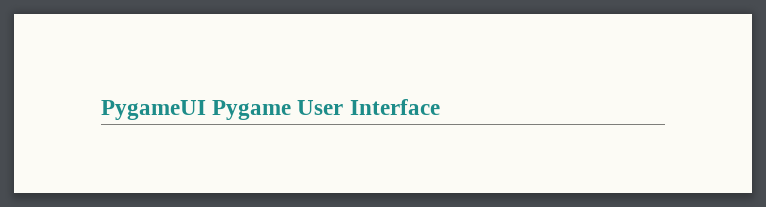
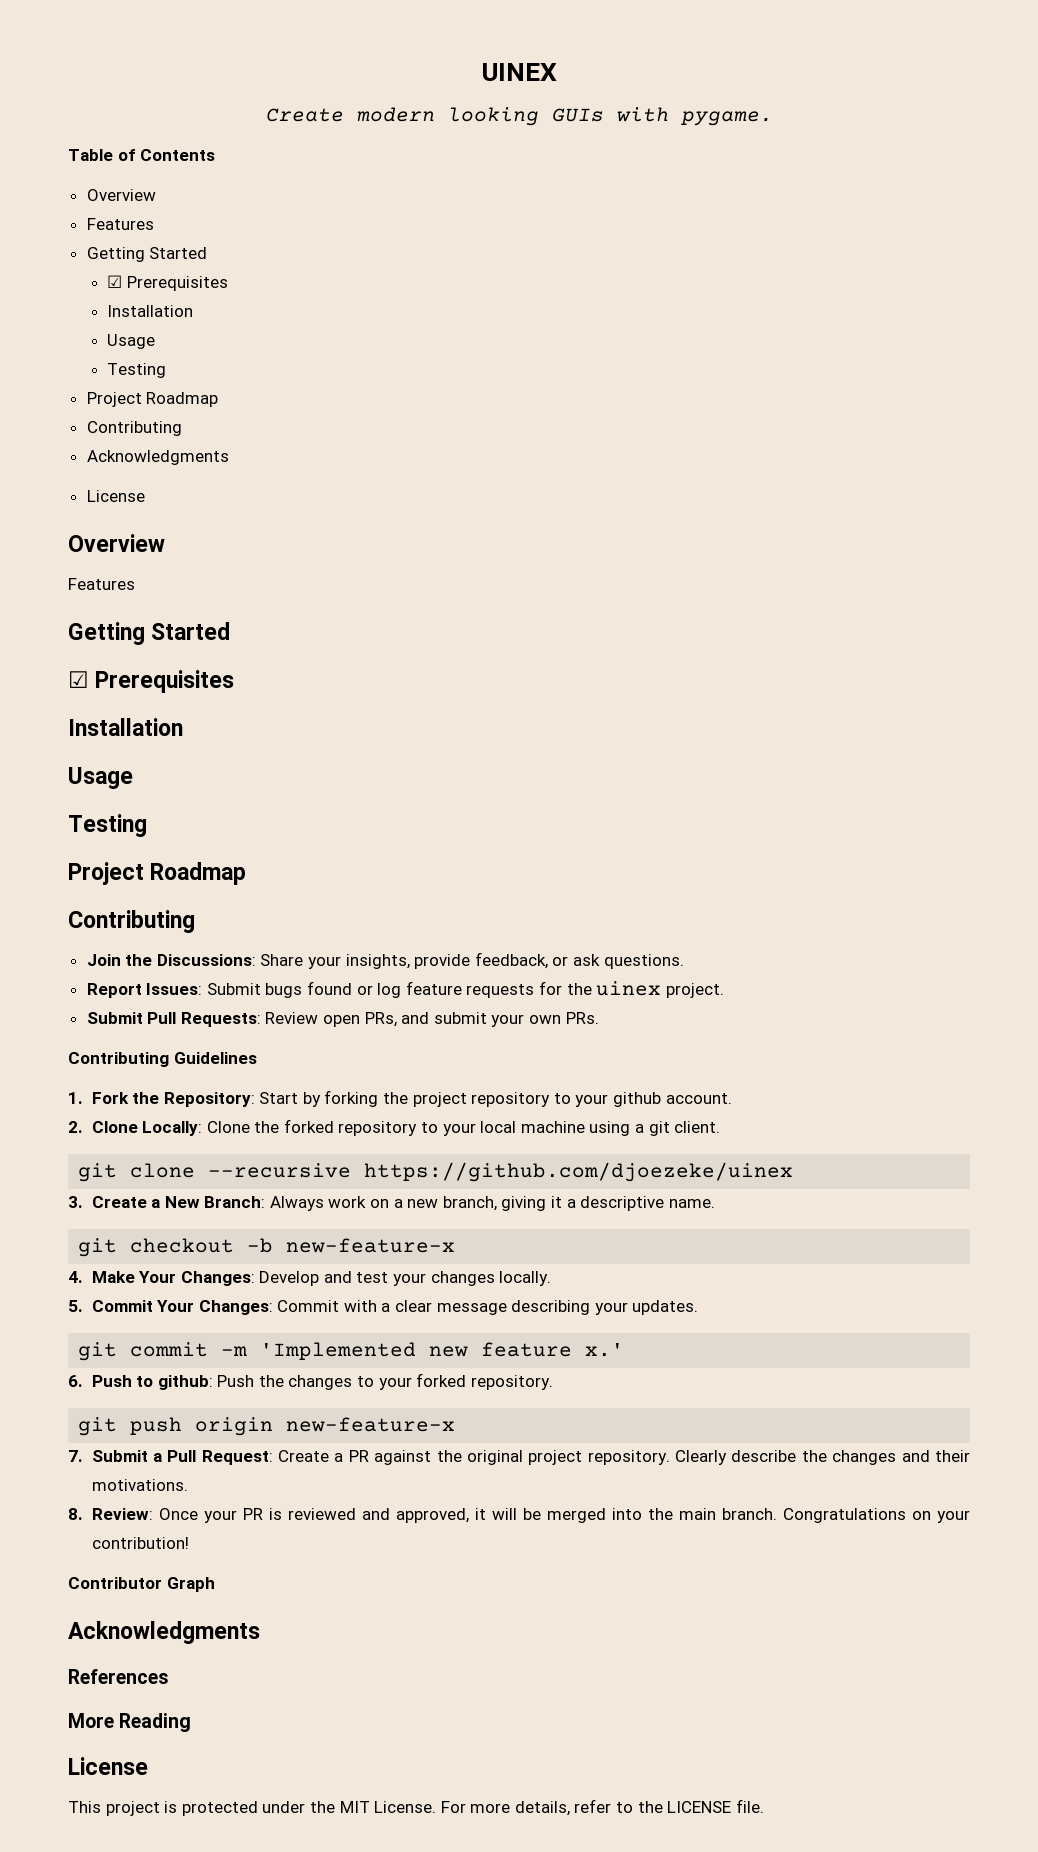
- PygameUI Pygame User Interface
+ UINEX
+ Create modern looking GUIs with pygame.
+ Table of Contents
+ Overview
+ Features
+ Getting Started
+ ☑ Prerequisites
+ Installation
+ Usage
+ Testing
+ Project Roadmap
+ Contributing
+ Acknowledgments
+ License
+ Overview
+ Features
+ Getting Started
+ ☑ Prerequisites
+ Installation
+ Usage
+ Testing
+ Project Roadmap
+ Contributing
+ Join the Discussions: Share your insights, provide feedback, or ask questions.
+ Report Issues: Submit bugs found or log feature requests for the uinex project.
+ Submit Pull Requests: Review open PRs, and submit your own PRs.
+ Contributing Guidelines
+ 1. Fork the Repository: Start by forking the project repository to your github account.
+ 2. Clone Locally: Clone the forked repository to your local machine using a git client.
+ git clone --recursive https://github.com/djoezeke/uinex
+ 3. Create a New Branch: Always work on a new branch, giving it a descriptive name.
+ git checkout -b new-feature-x
+ 4. Make Your Changes: Develop and test your changes locally.
+ 5. Commit Your Changes: Commit with a clear message describing your updates.
+ git commit -m 'Implemented new feature x.'
+ 6. Push to github: Push the changes to your forked repository.
+ git push origin new-feature-x
+ 7. Submit a Pull Request: Create a PR against the original project repository. Clearly describe the changes and their motivations.
+ 8. Review: Once your PR is reviewed and approved, it will be merged into the main branch. Congratulations on your contribution!
+ Contributor Graph
+ Acknowledgments
+ References
+ More Reading
+ License
+ This project is protected under the MIT License. For more details, refer to the LICENSE file.

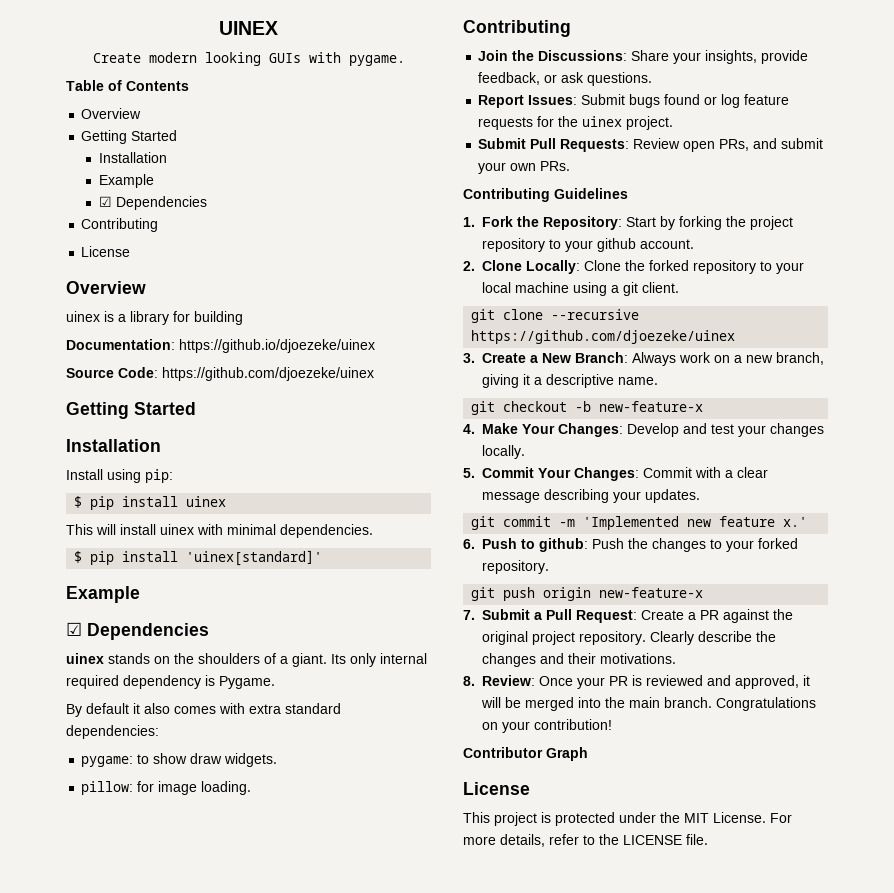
  Table of Contents
  Overview
- Features
  Getting Started
- ☑ Prerequisites
  Installation
- Usage
- Testing
- Project Roadmap
+ Example
+ ☑ Dependencies
  Contributing
- Acknowledgments
  License
  Overview
- Features
+ uinex is a library for building
+ Documentation: https://github.io/djoezeke/uinex
+ Source Code: https://github.com/djoezeke/uinex
  Getting Started
- ☑ Prerequisites
  Installation
- Usage
- Testing
- Project Roadmap
+ Install using pip:
+ $ pip install uinex
+ This will install uinex with minimal dependencies.
+ $ pip install 'uinex[standard]'
+ Example
+ ☑ Dependencies
+ uinex stands on the shoulders of a giant. Its only internal required dependency is Pygame.
+ By default it also comes with extra standard dependencies:
+ pygame: to show draw widgets.
+ pillow: for image loading.
  Contributor Graph
- Acknowledgments
- References
- More Reading

